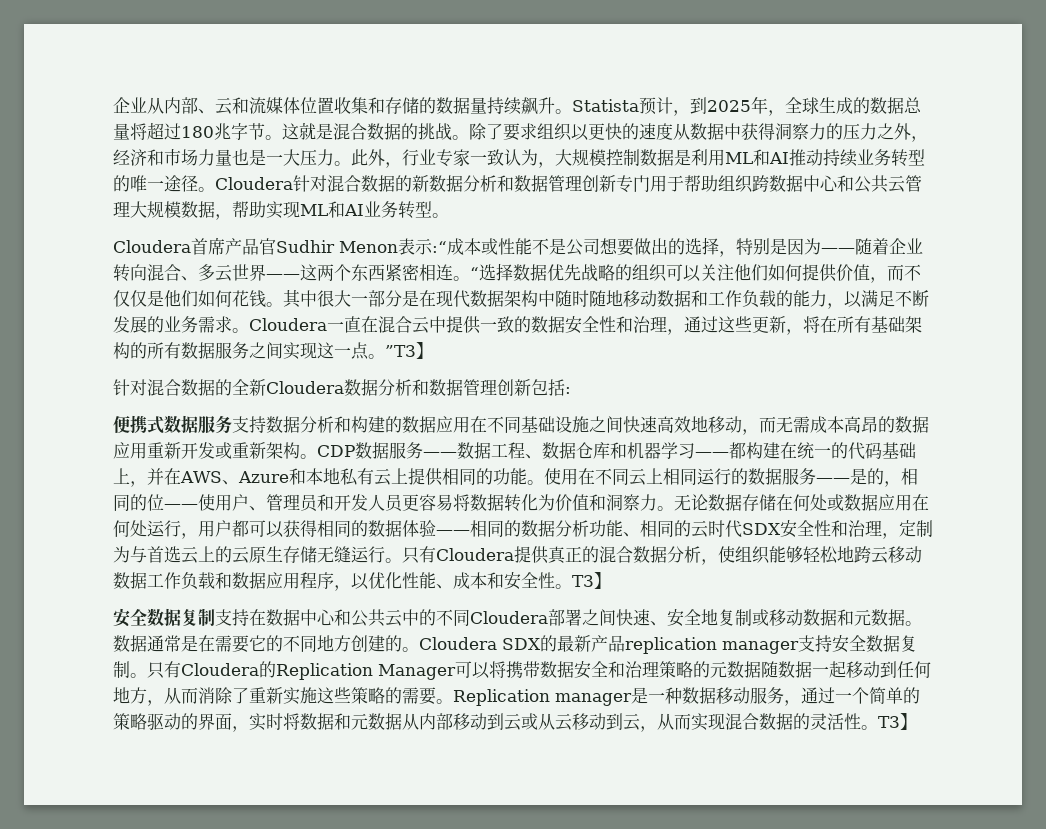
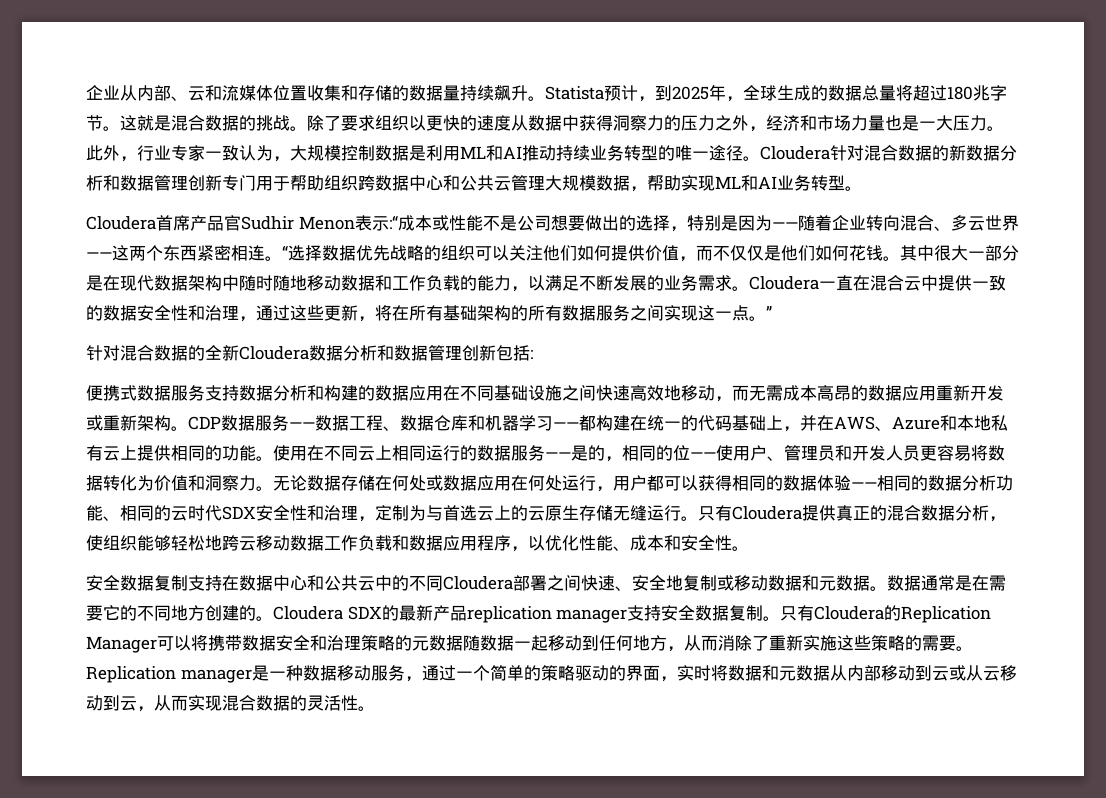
- Cloudera一直在混合云中提供一致的数据安全性和治理，通过这些更新，将在所有基础架构的所有数据服务之间实现这一点。”T3】
+ Cloudera一直在混合云中提供一致的数据安全性和治理，通过这些更新，将在所有基础架构的所有数据服务之间实现这一点。”
- 只有Cloudera提供真正的混合数据分析，使组织能够轻松地跨云移动数据工作负载和数据应用程序，以优化性能、成本和安全性。T3】
+ 只有Cloudera提供真正的混合数据分析，使组织能够轻松地跨云移动数据工作负载和数据应用程序，以优化性能、成本和安全性。
- Replication manager是一种数据移动服务，通过一个简单的策略驱动的界面，实时将数据和元数据从内部移动到云或从云移动到云，从而实现混合数据的灵活性。T3】
+ Replication manager是一种数据移动服务，通过一个简单的策略驱动的界面，实时将数据和元数据从内部移动到云或从云移动到云，从而实现混合数据的灵活性。

